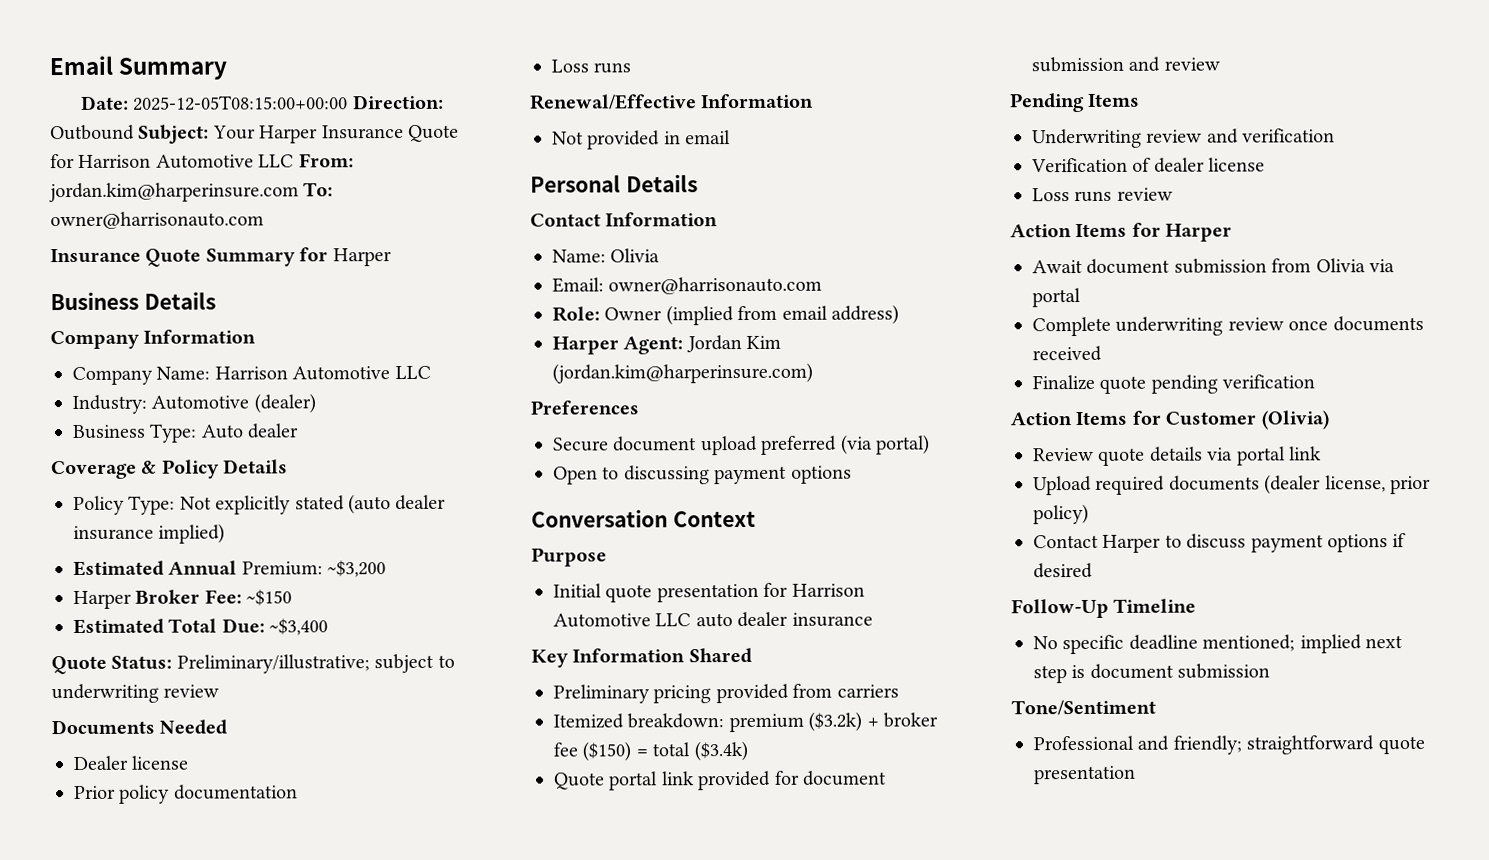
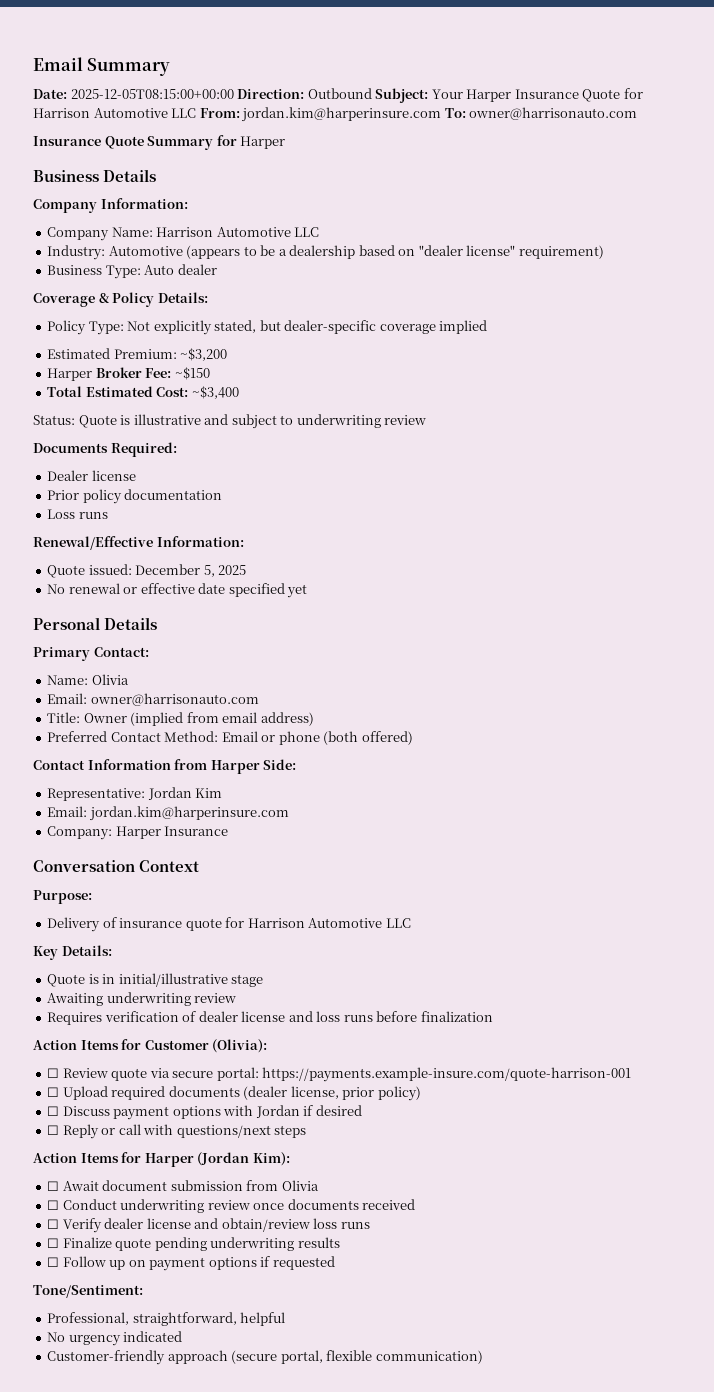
- Company Information
+ Company Information:
- Industry: Automotive (dealer)
+ Industry: Automotive (appears to be a dealership based on "dealer license" requirement)
- Coverage & Policy Details
+ Coverage & Policy Details:
- Policy Type: Not explicitly stated (auto dealer insurance implied)
- Estimated Annual Premium: ~$3,200
+ Policy Type: Not explicitly stated, but dealer-specific coverage implied
+ Estimated Premium: ~$3,200
- Estimated Total Due: ~$3,400
- Quote Status: Preliminary/illustrative; subject to underwriting review
+ Total Estimated Cost: ~$3,400
+ Status: Quote is illustrative and subject to underwriting review
- Documents Needed
+ Documents Required:
- Renewal/Effective Information
- Not provided in email
+ Renewal/Effective Information:
+ Quote issued: December 5, 2025
+ No renewal or effective date specified yet
- Contact Information
+ Primary Contact:
- Role: Owner (implied from email address)
+ Title: Owner (implied from email address)
- Harper Agent: Jordan Kim (jordan.kim@harperinsure.com)
- Preferences
- Secure document upload preferred (via portal)
- Open to discussing payment options
+ Preferred Contact Method: Email or phone (both offered)
+ Contact Information from Harper Side:
+ Representative: Jordan Kim
+ Email: jordan.kim@harperinsure.com
+ Company: Harper Insurance
  Conversation Context
- Purpose
- Initial quote presentation for Harrison Automotive LLC auto dealer insurance
- Key Information Shared
- Preliminary pricing provided from carriers
- Itemized breakdown: premium ($3.2k) + broker fee ($150) = total ($3.4k)
- Quote portal link provided for document submission and review
- Pending Items
- Underwriting review and verification
- Verification of dealer license
- Loss runs review
- Action Items for Harper
- Await document submission from Olivia via portal
- Complete underwriting review once documents received
- Finalize quote pending verification
- Action Items for Customer (Olivia)
- Review quote details via portal link
- Upload required documents (dealer license, prior policy)
+ Purpose:
+ Delivery of insurance quote for Harrison Automotive LLC
+ Key Details:
+ Quote is in initial/illustrative stage
+ Awaiting underwriting review
+ Requires verification of dealer license and loss runs before finalization
+ Action Items for Customer (Olivia):
+ ☐ Review quote via secure portal: https://payments.example-insure.com/quote-harrison-001
+ ☐ Upload required documents (dealer license, prior policy)
- Contact Harper to discuss payment options if desired
- Follow-Up Timeline
- No specific deadline mentioned; implied next step is document submission
- Tone/Sentiment
- Professional and friendly; straightforward quote presentation
+ ☐ Discuss payment options with Jordan if desired
+ ☐ Reply or call with questions/next steps
+ Action Items for Harper (Jordan Kim):
+ ☐ Await document submission from Olivia
+ ☐ Conduct underwriting review once documents received
+ ☐ Verify dealer license and obtain/review loss runs
+ ☐ Finalize quote pending underwriting results
+ ☐ Follow up on payment options if requested
+ Tone/Sentiment:
+ Professional, straightforward, helpful
+ No urgency indicated
+ Customer-friendly approach (secure portal, flexible communication)

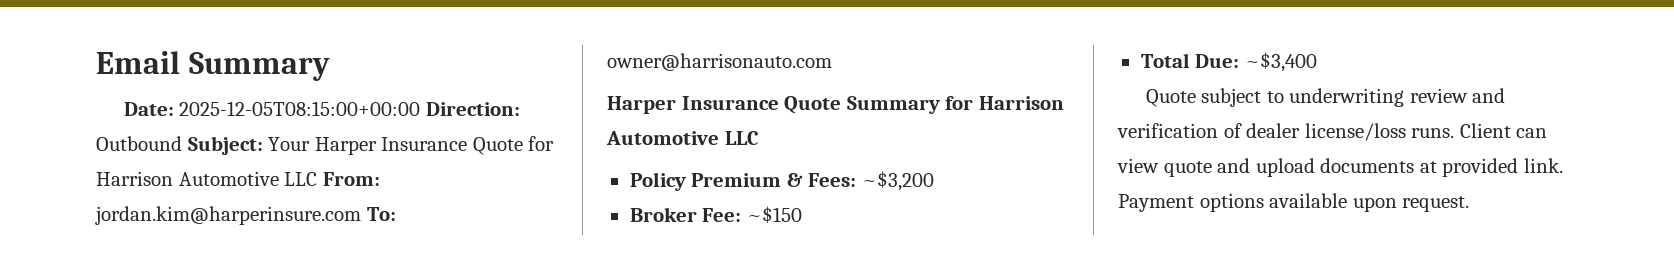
- Insurance Quote Summary for Harper
- Business Details
- Company Information:
- Company Name: Harrison Automotive LLC
- Industry: Automotive (appears to be a dealership based on "dealer license" requirement)
- Business Type: Auto dealer
- Coverage & Policy Details:
- Policy Type: Not explicitly stated, but dealer-specific coverage implied
- Estimated Premium: ~$3,200
+ Harper Insurance Quote Summary for Harrison Automotive LLC
+ Policy Premium & Fees: ~$3,200
- Harper Broker Fee: ~$150
+ Broker Fee: ~$150
- Total Estimated Cost: ~$3,400
+ Total Due: ~$3,400
- Status: Quote is illustrative and subject to underwriting review
- Documents Required:
- Dealer license
- Prior policy documentation
- Loss runs
- Renewal/Effective Information:
- Quote issued: December 5, 2025
- No renewal or effective date specified yet
- Personal Details
- Primary Contact:
- Name: Olivia
- Email: owner@harrisonauto.com
- Title: Owner (implied from email address)
- Preferred Contact Method: Email or phone (both offered)
- Contact Information from Harper Side:
- Representative: Jordan Kim
- Email: jordan.kim@harperinsure.com
- Company: Harper Insurance
- Conversation Context
- Purpose:
- Delivery of insurance quote for Harrison Automotive LLC
- Key Details:
- Quote is in initial/illustrative stage
- Awaiting underwriting review
- Requires verification of dealer license and loss runs before finalization
- Action Items for Customer (Olivia):
- ☐ Review quote via secure portal: https://payments.example-insure.com/quote-harrison-001
- ☐ Upload required documents (dealer license, prior policy)
- ☐ Discuss payment options with Jordan if desired
- ☐ Reply or call with questions/next steps
- Action Items for Harper (Jordan Kim):
- ☐ Await document submission from Olivia
- ☐ Conduct underwriting review once documents received
- ☐ Verify dealer license and obtain/review loss runs
- ☐ Finalize quote pending underwriting results
- ☐ Follow up on payment options if requested
- Tone/Sentiment:
- Professional, straightforward, helpful
- No urgency indicated
- Customer-friendly approach (secure portal, flexible communication)
+ Quote subject to underwriting review and verification of dealer license/loss runs. Client can view quote and upload documents at provided link. Payment options available upon request.

